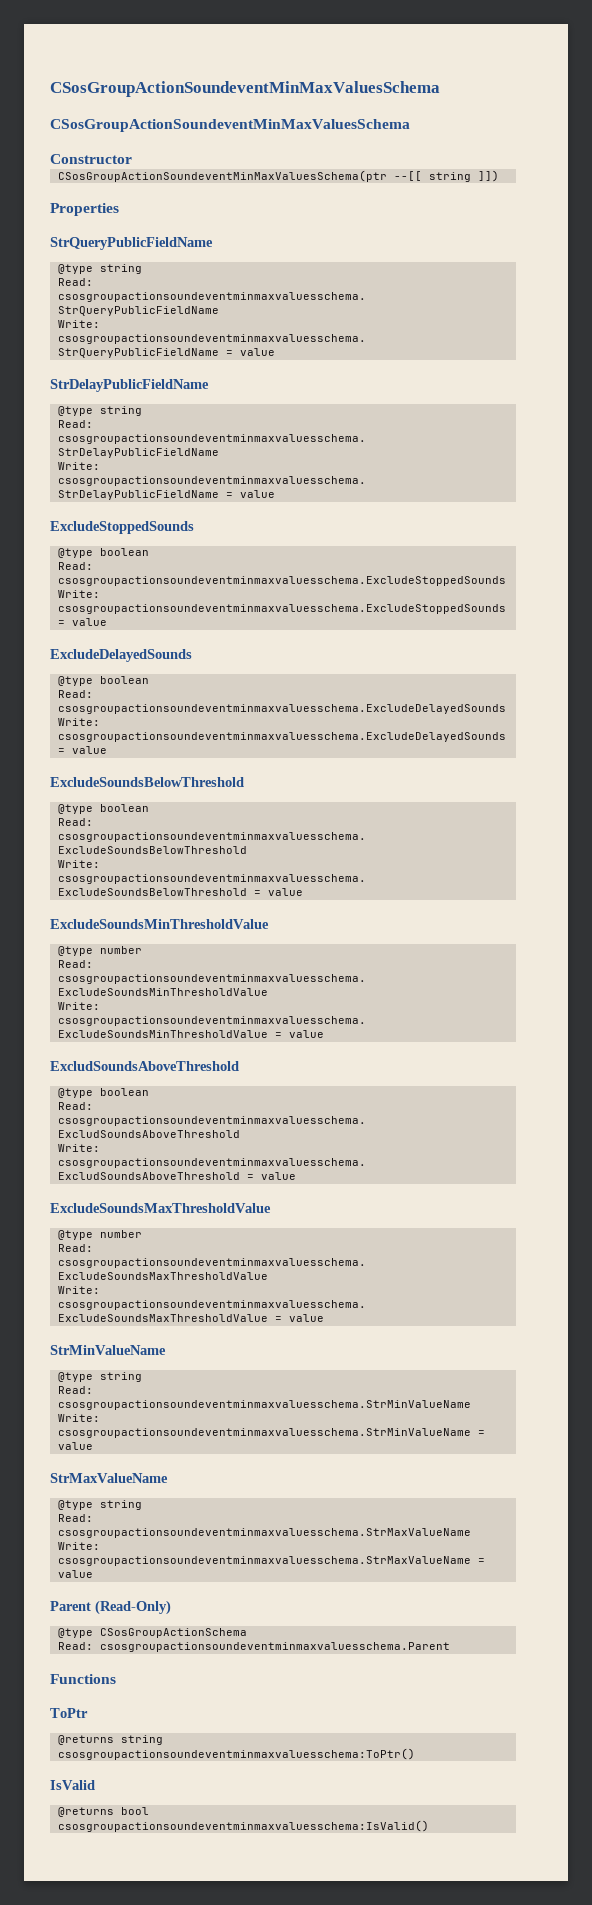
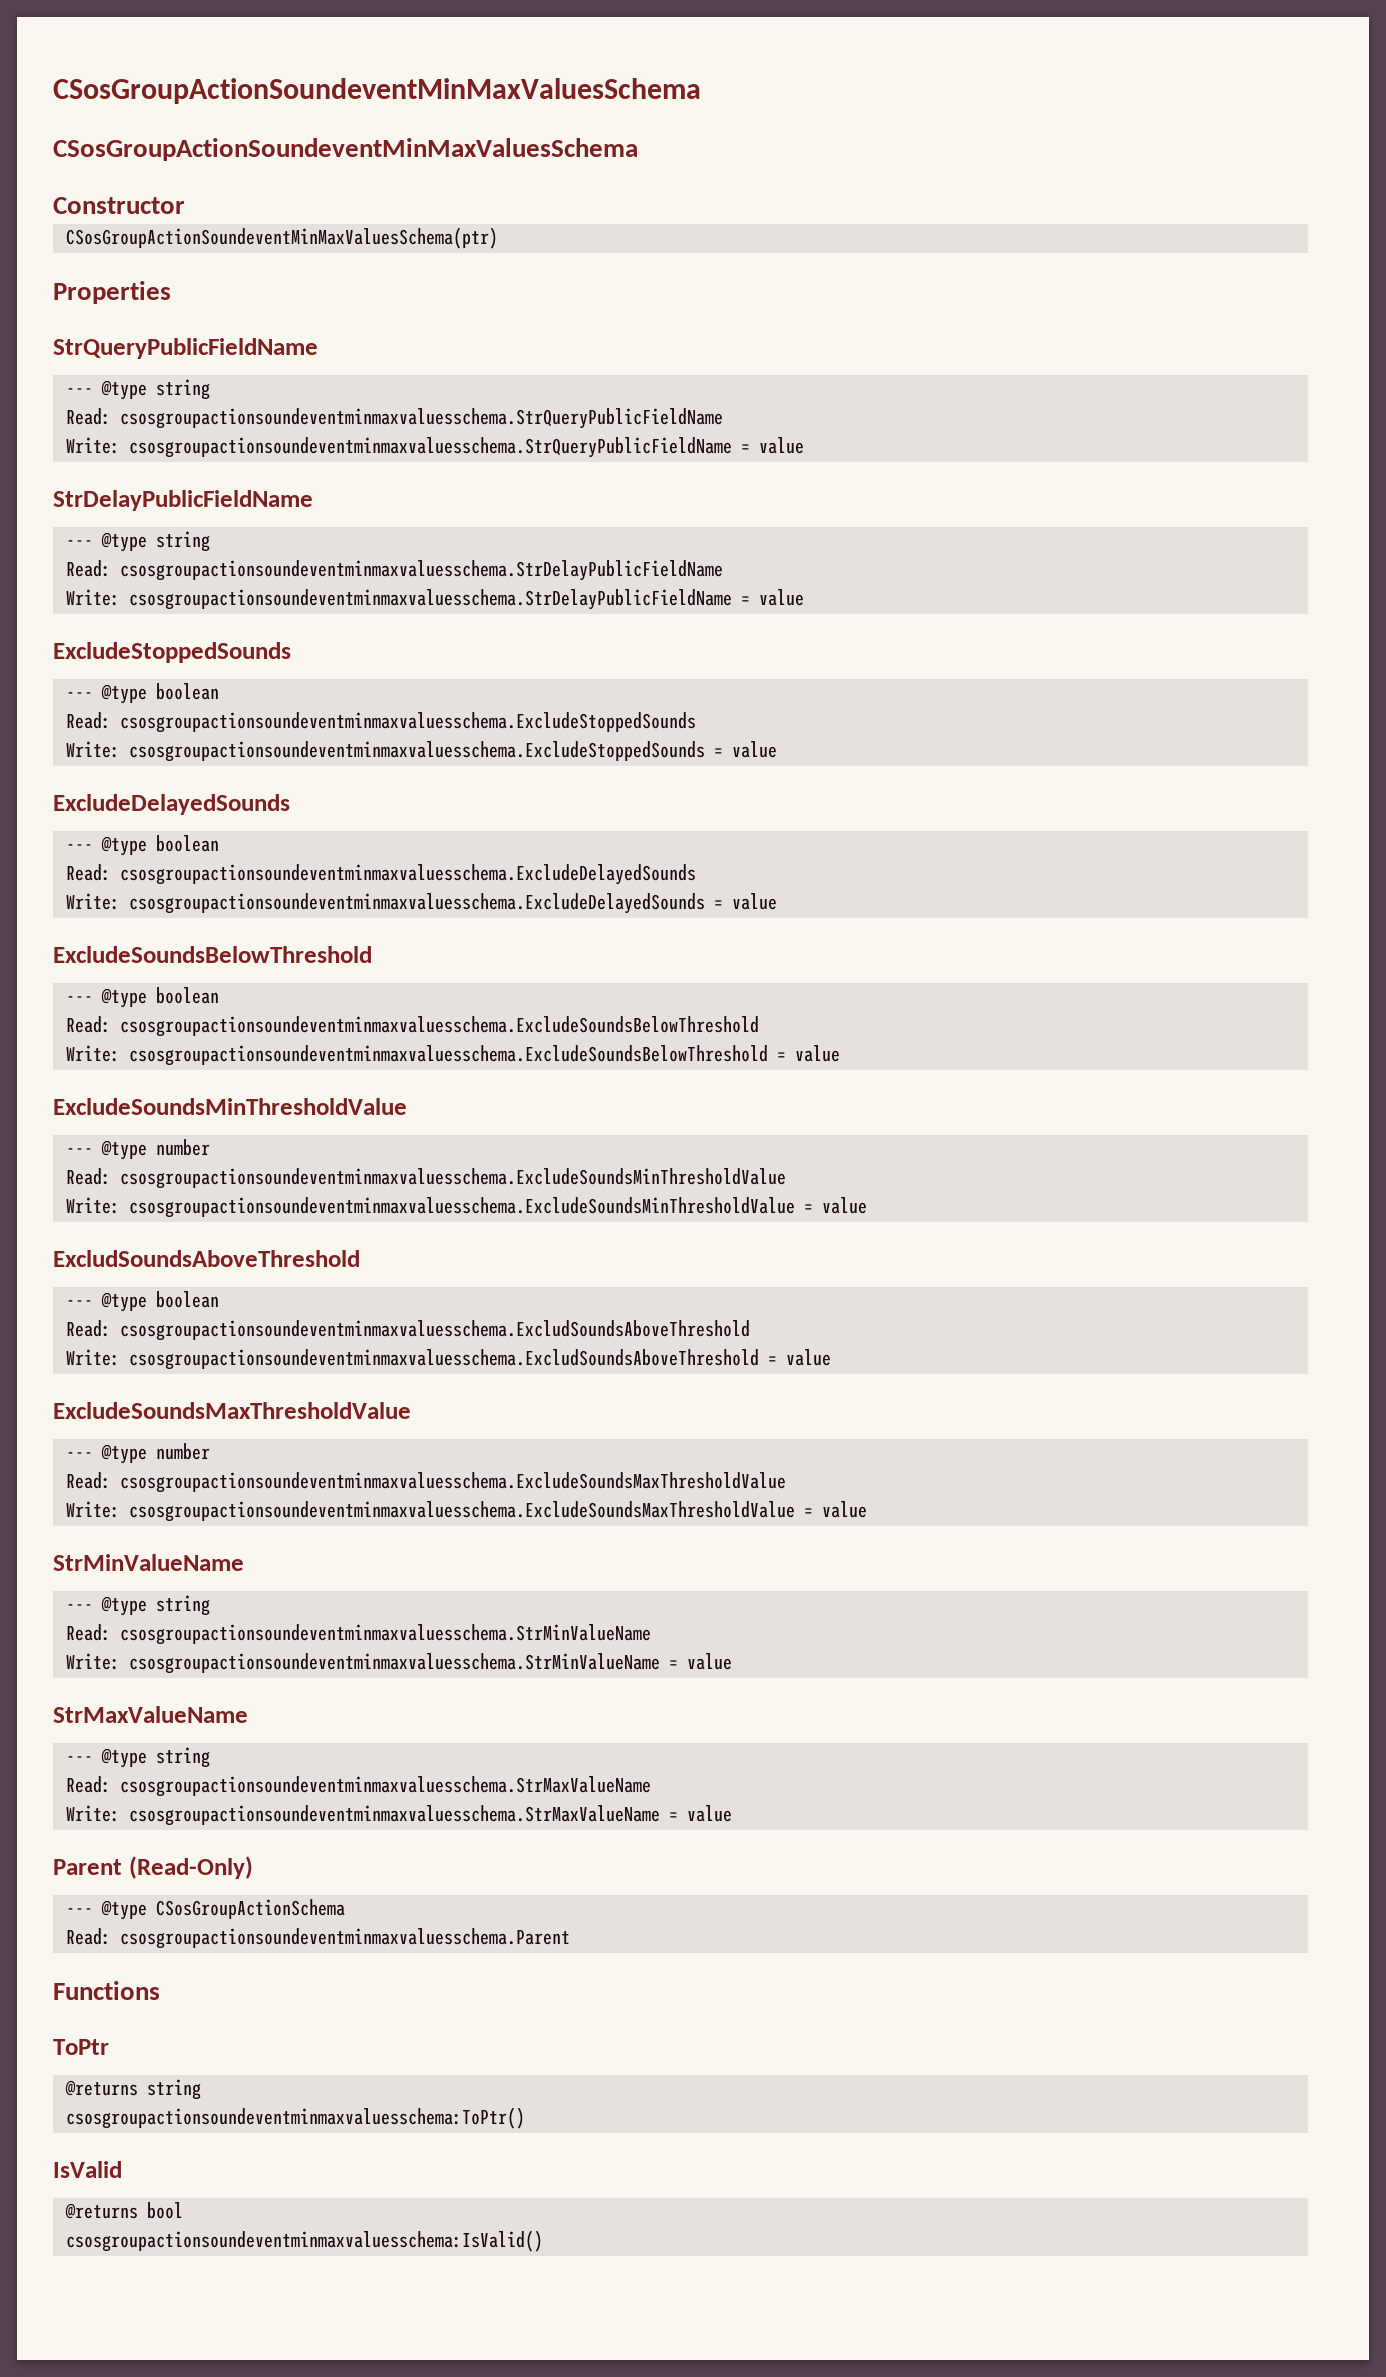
- CSosGroupActionSoundeventMinMaxValuesSchema(ptr --[[ string ]])
+ CSosGroupActionSoundeventMinMaxValuesSchema(ptr)
  StrQueryPublicFieldName
- @type string
+ --- @type string
  StrDelayPublicFieldName
- @type string
+ --- @type string
  ExcludeStoppedSounds
- @type boolean
+ --- @type boolean
  ExcludeDelayedSounds
- @type boolean
+ --- @type boolean
  ExcludeSoundsBelowThreshold
- @type boolean
+ --- @type boolean
  ExcludeSoundsMinThresholdValue
- @type number
+ --- @type number
  ExcludSoundsAboveThreshold
- @type boolean
+ --- @type boolean
  ExcludeSoundsMaxThresholdValue
- @type number
+ --- @type number
  StrMinValueName
- @type string
+ --- @type string
  StrMaxValueName
- @type string
+ --- @type string
- @type CSosGroupActionSchema
+ --- @type CSosGroupActionSchema

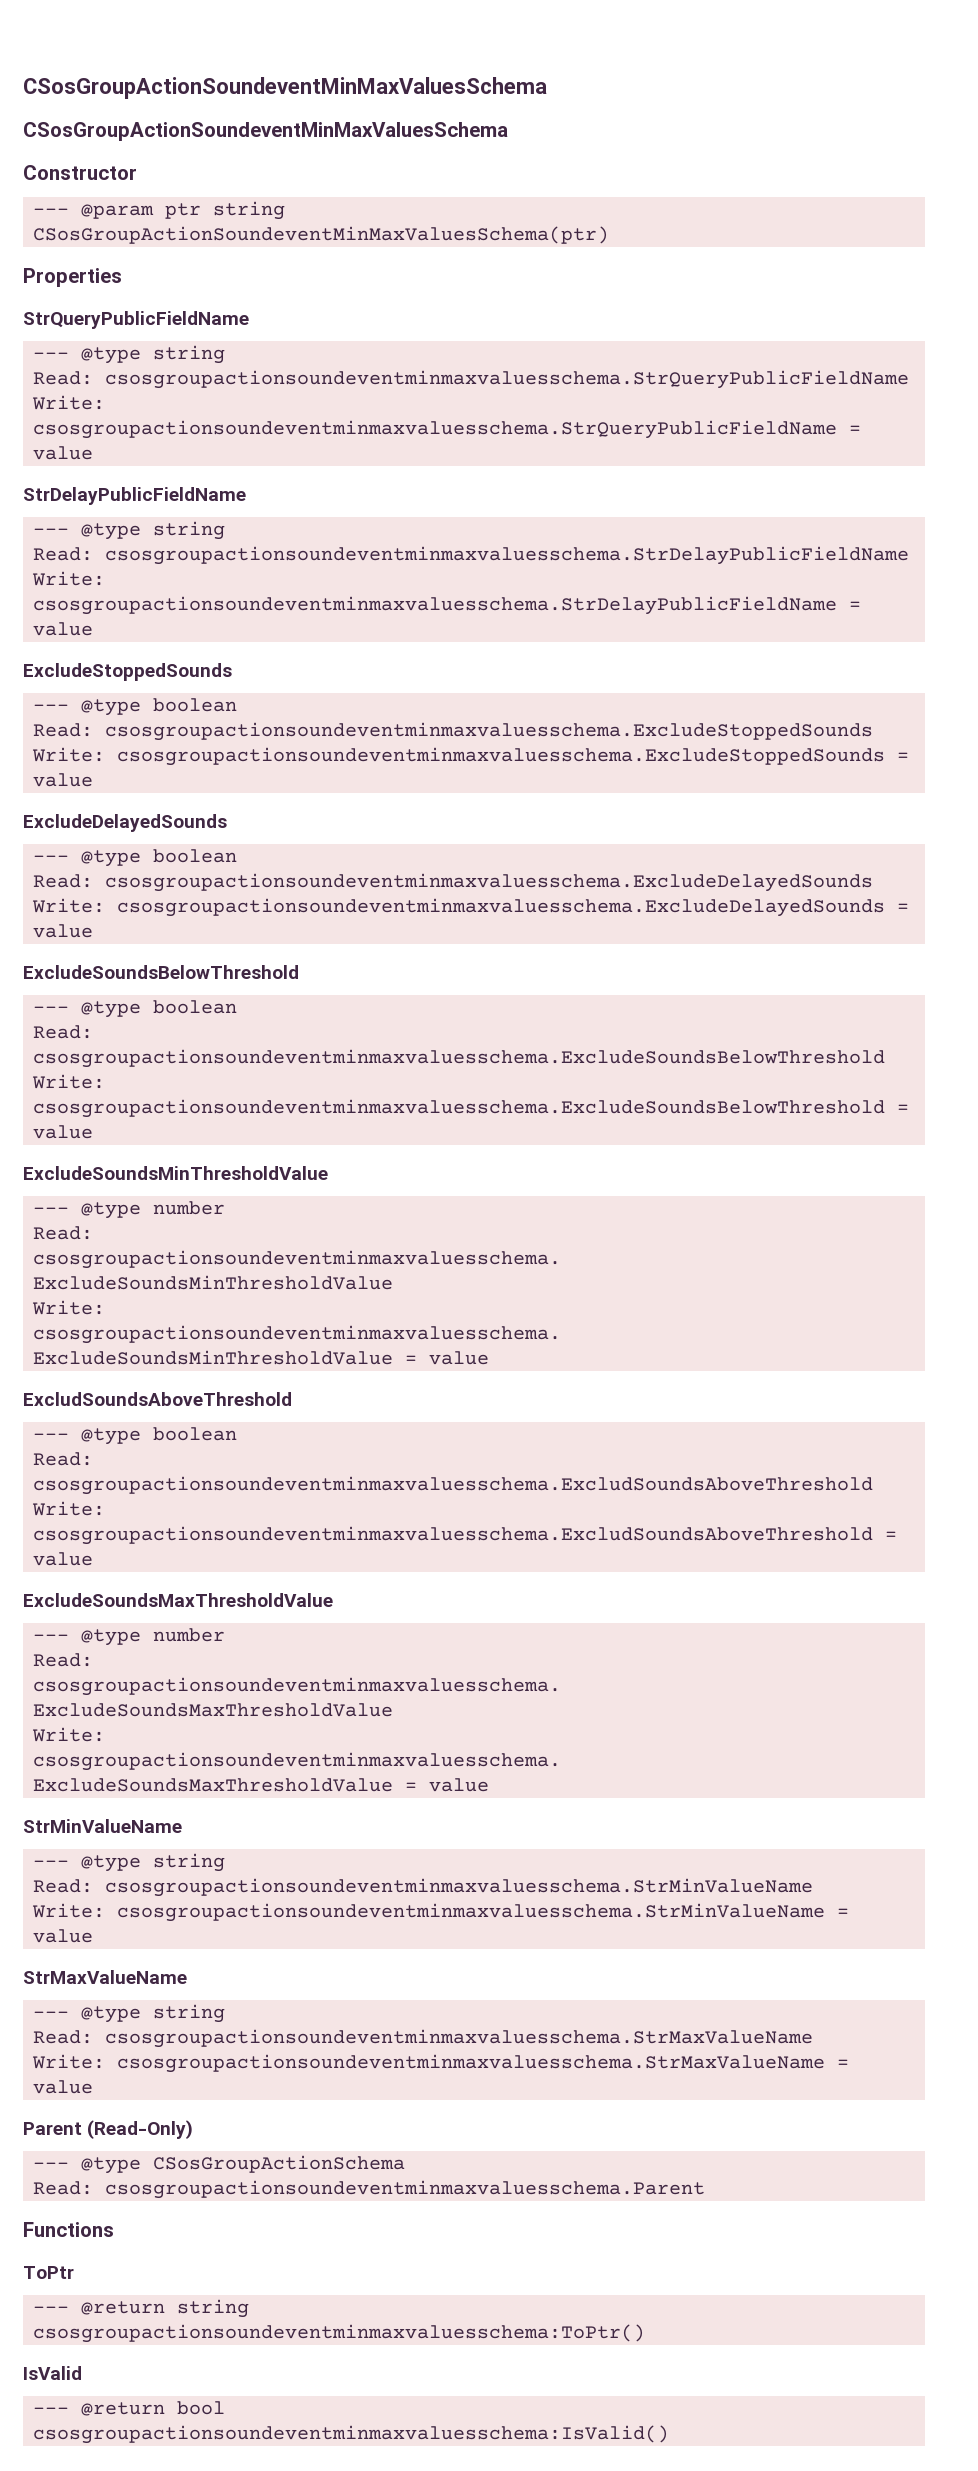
+ --- @param ptr string
- @returns string
+ --- @return string
- @returns bool
+ --- @return bool

